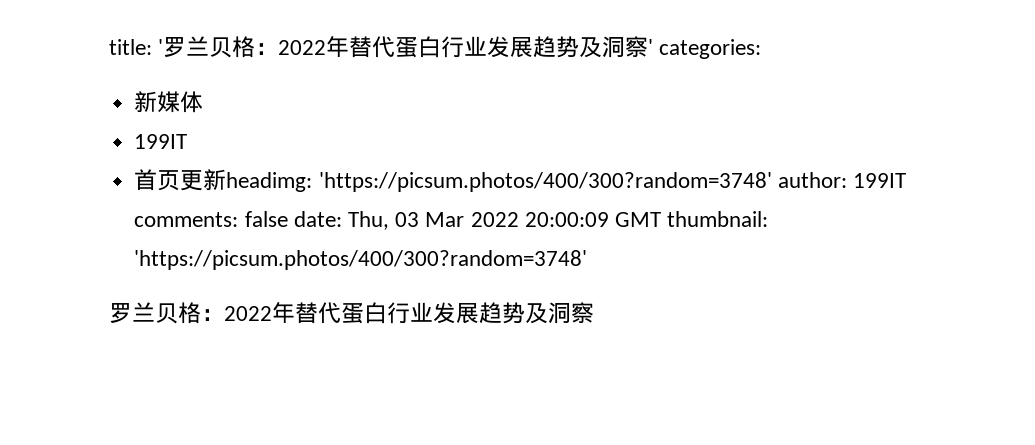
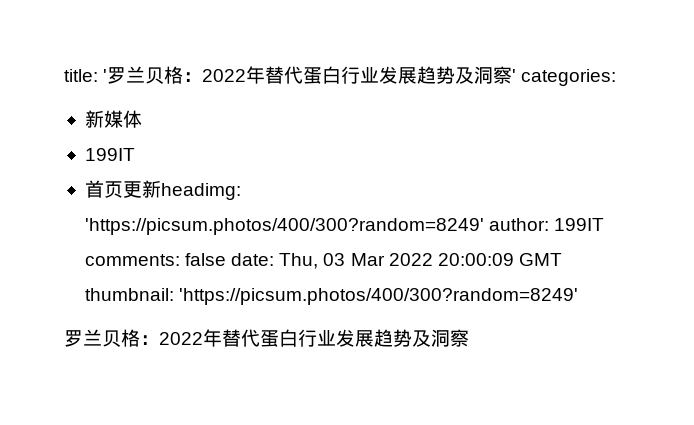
- 首页更新headimg: 'https://picsum.photos/400/300?random=3748' author: 199IT comments: false date: Thu, 03 Mar 2022 20:00:09 GMT thumbnail: 'https://picsum.photos/400/300?random=3748'
+ 首页更新headimg: 'https://picsum.photos/400/300?random=8249' author: 199IT comments: false date: Thu, 03 Mar 2022 20:00:09 GMT thumbnail: 'https://picsum.photos/400/300?random=8249'

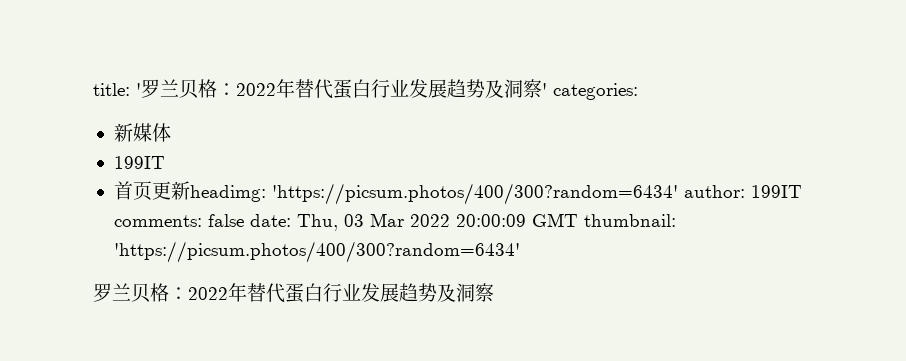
- 首页更新headimg: 'https://picsum.photos/400/300?random=8249' author: 199IT comments: false date: Thu, 03 Mar 2022 20:00:09 GMT thumbnail: 'https://picsum.photos/400/300?random=8249'
+ 首页更新headimg: 'https://picsum.photos/400/300?random=6434' author: 199IT comments: false date: Thu, 03 Mar 2022 20:00:09 GMT thumbnail: 'https://picsum.photos/400/300?random=6434'

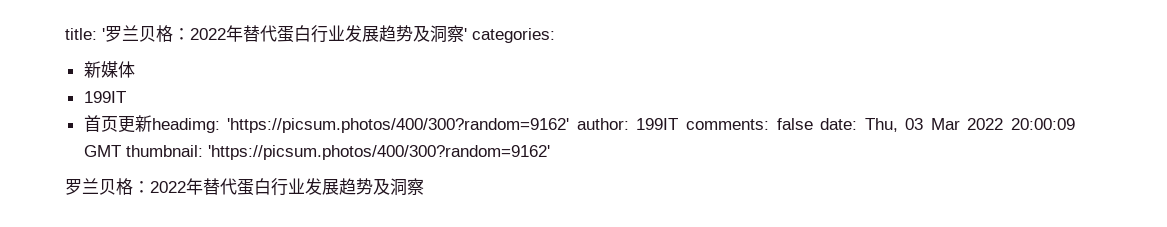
- 首页更新headimg: 'https://picsum.photos/400/300?random=6434' author: 199IT comments: false date: Thu, 03 Mar 2022 20:00:09 GMT thumbnail: 'https://picsum.photos/400/300?random=6434'
+ 首页更新headimg: 'https://picsum.photos/400/300?random=9162' author: 199IT comments: false date: Thu, 03 Mar 2022 20:00:09 GMT thumbnail: 'https://picsum.photos/400/300?random=9162'

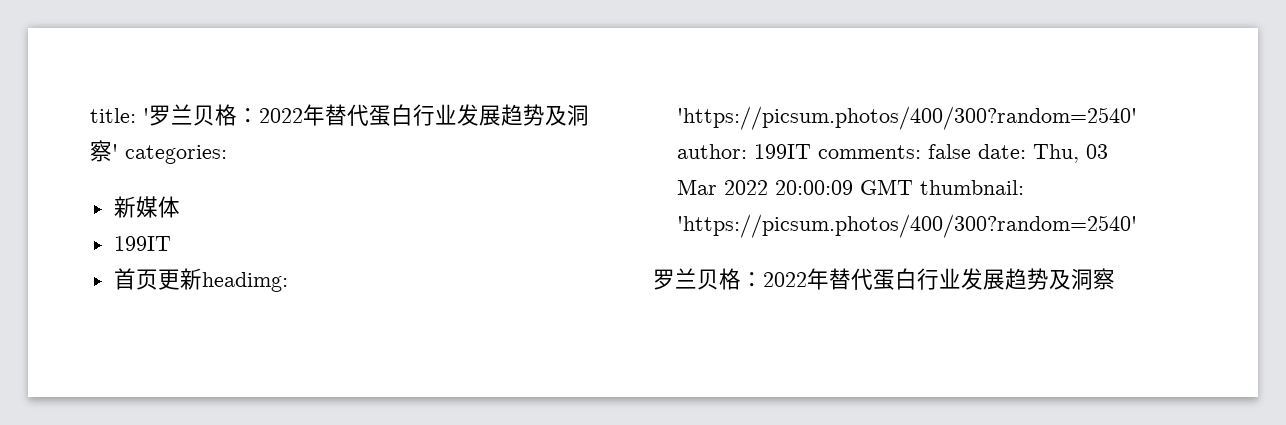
- 首页更新headimg: 'https://picsum.photos/400/300?random=9162' author: 199IT comments: false date: Thu, 03 Mar 2022 20:00:09 GMT thumbnail: 'https://picsum.photos/400/300?random=9162'
+ 首页更新headimg: 'https://picsum.photos/400/300?random=2540' author: 199IT comments: false date: Thu, 03 Mar 2022 20:00:09 GMT thumbnail: 'https://picsum.photos/400/300?random=2540'

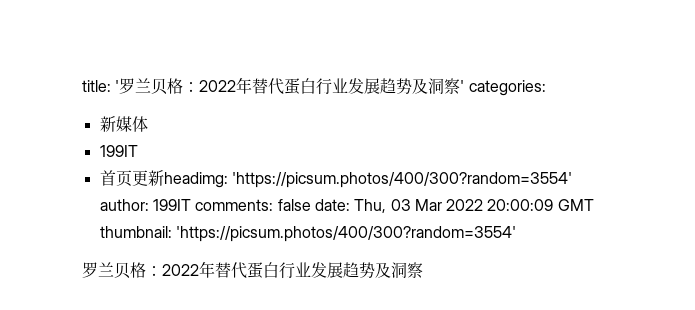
- 首页更新headimg: 'https://picsum.photos/400/300?random=2540' author: 199IT comments: false date: Thu, 03 Mar 2022 20:00:09 GMT thumbnail: 'https://picsum.photos/400/300?random=2540'
+ 首页更新headimg: 'https://picsum.photos/400/300?random=3554' author: 199IT comments: false date: Thu, 03 Mar 2022 20:00:09 GMT thumbnail: 'https://picsum.photos/400/300?random=3554'

